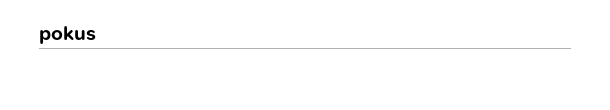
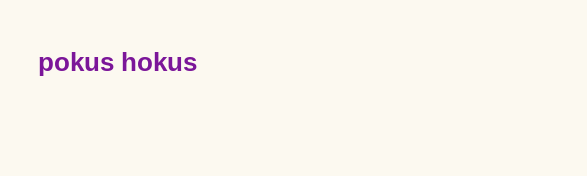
- pokus
+ pokus hokus

